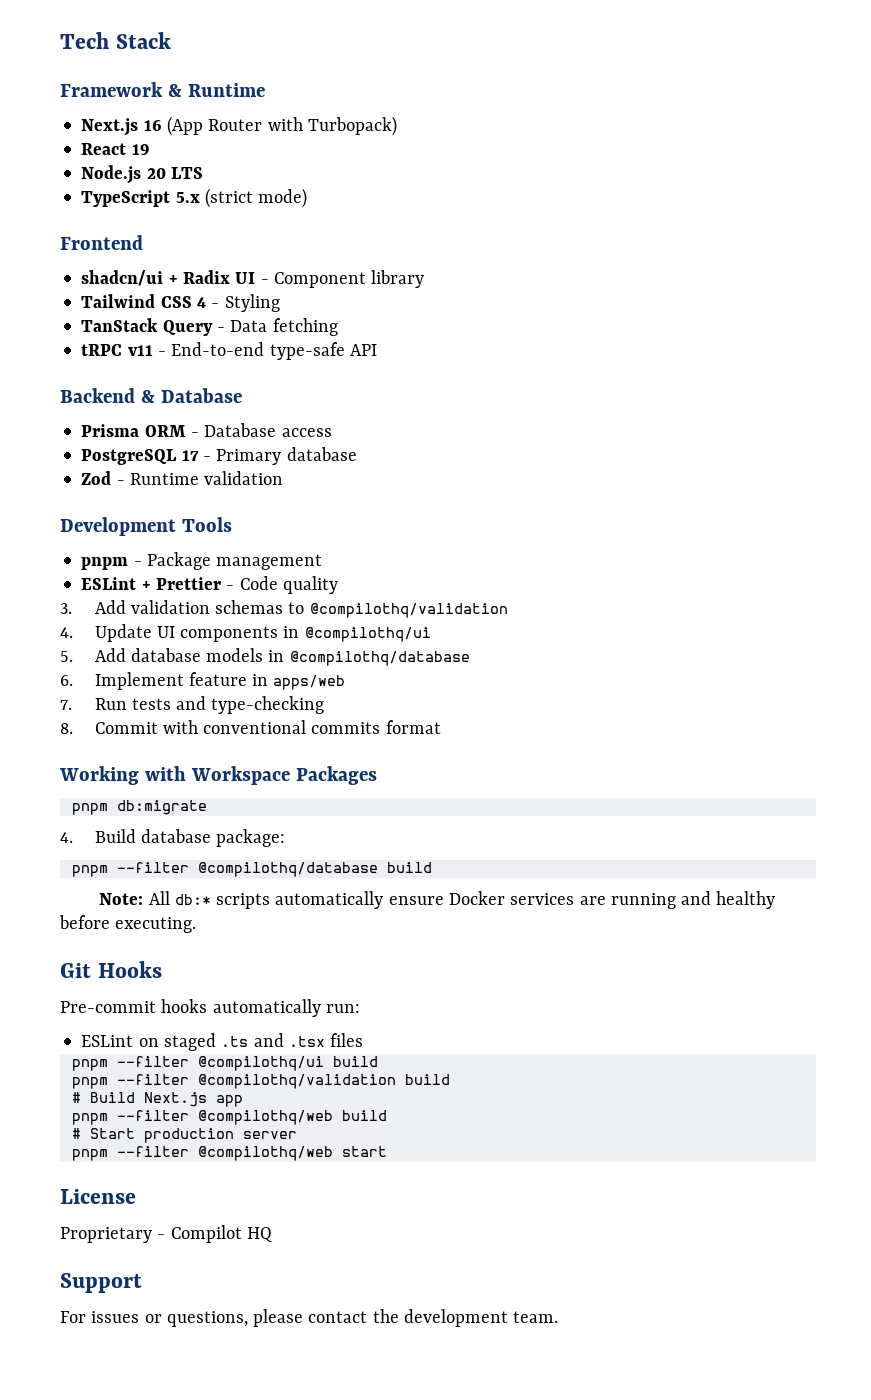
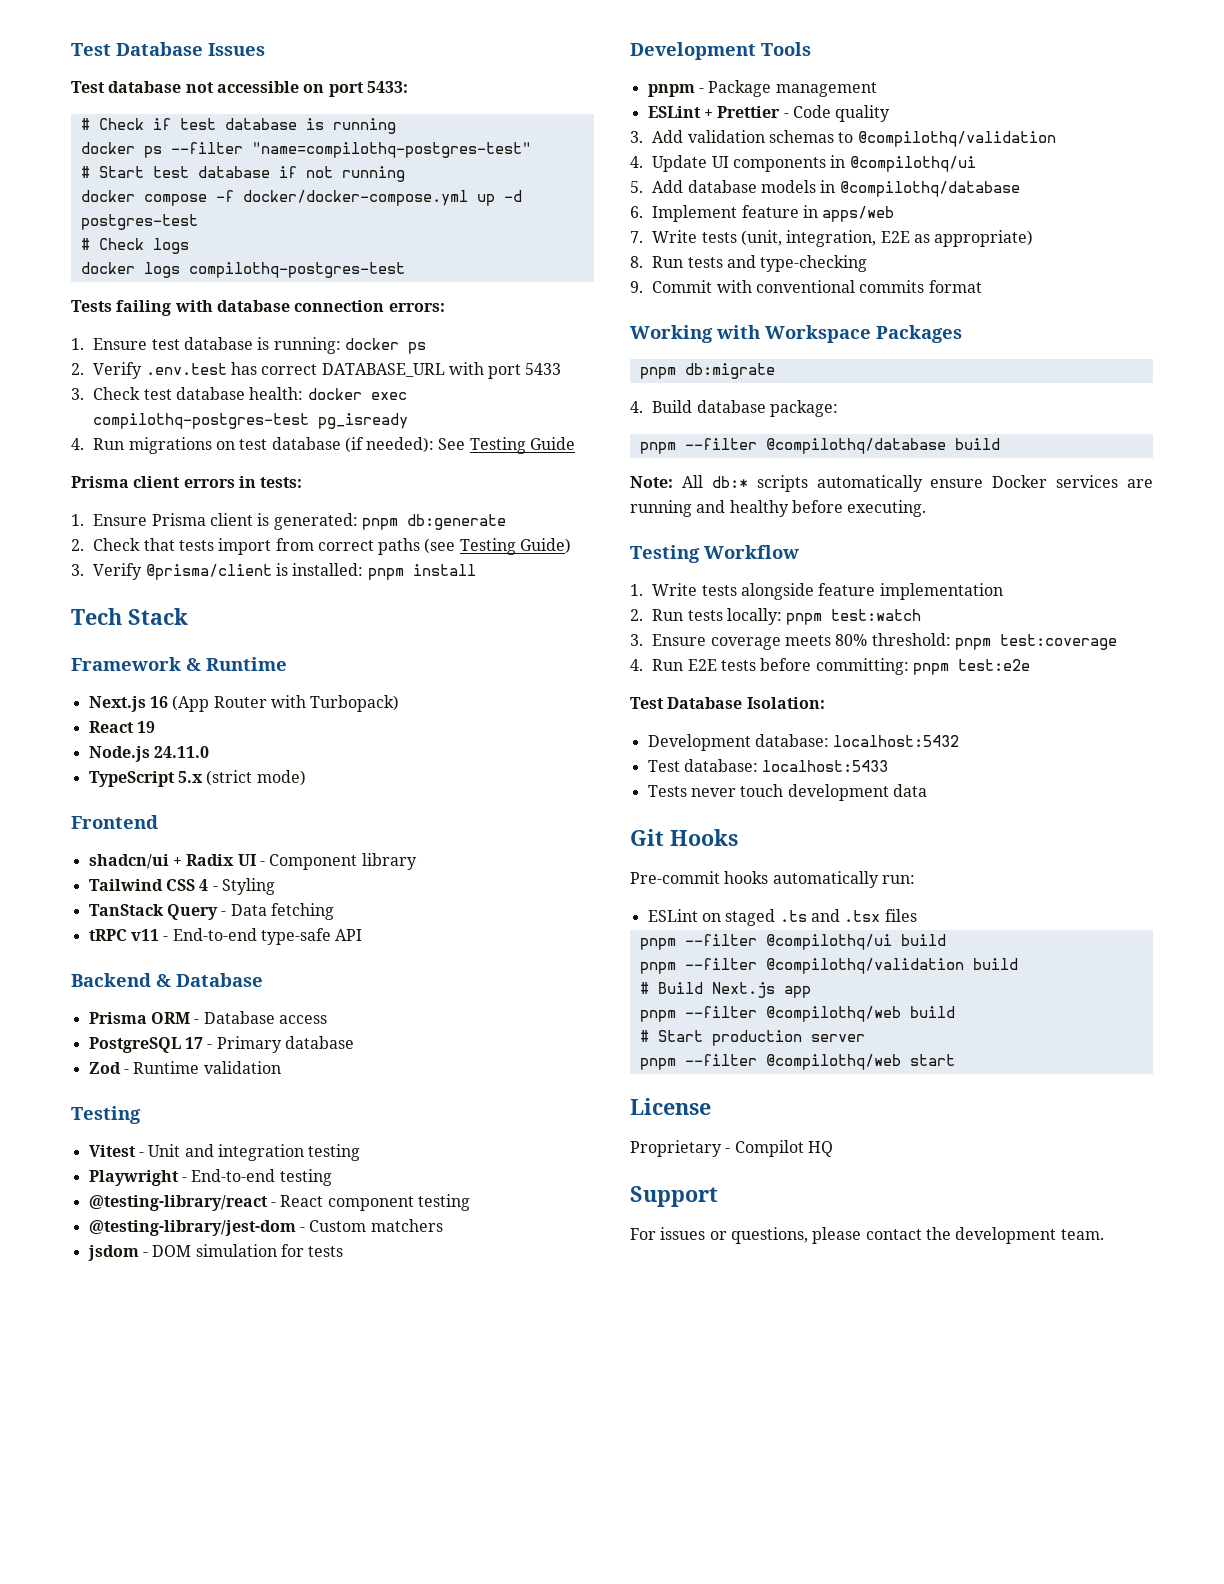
+ Test Database Issues
+ Test database not accessible on port 5433:
+ # Check if test database is running
+ docker ps --filter "name=compilothq-postgres-test"
+ # Start test database if not running
+ docker compose -f docker/docker-compose.yml up -d postgres-test
+ # Check logs
+ docker logs compilothq-postgres-test
+ Tests failing with database connection errors:
+ 1. Ensure test database is running: docker ps
+ 2. Verify .env.test has correct DATABASE_URL with port 5433
+ 3. Check test database health: docker exec compilothq-postgres-test pg_isready
+ 4. Run migrations on test database (if needed): See Testing Guide
+ Prisma client errors in tests:
+ 1. Ensure Prisma client is generated: pnpm db:generate
+ 2. Check that tests import from correct paths (see Testing Guide)
+ 3. Verify @prisma/client is installed: pnpm install
- Node.js 20 LTS
+ Node.js 24.11.0
  Zod - Runtime validation
+ Testing
+ Vitest - Unit and integration testing
+ Playwright - End-to-end testing
+ @testing-library/react - React component testing
+ @testing-library/jest-dom - Custom matchers
+ jsdom - DOM simulation for tests
- 7. Run tests and type-checking
+ 7. Write tests (unit, integration, E2E as appropriate)
+ 8. Run tests and type-checking
- 8. Commit with conventional commits format
+ 9. Commit with conventional commits format
+ Testing Workflow
+ 1. Write tests alongside feature implementation
+ 2. Run tests locally: pnpm test:watch
+ 3. Ensure coverage meets 80% threshold: pnpm test:coverage
+ 4. Run E2E tests before committing: pnpm test:e2e
+ Test Database Isolation:
+ Development database: localhost:5432
+ Test database: localhost:5433
+ Tests never touch development data

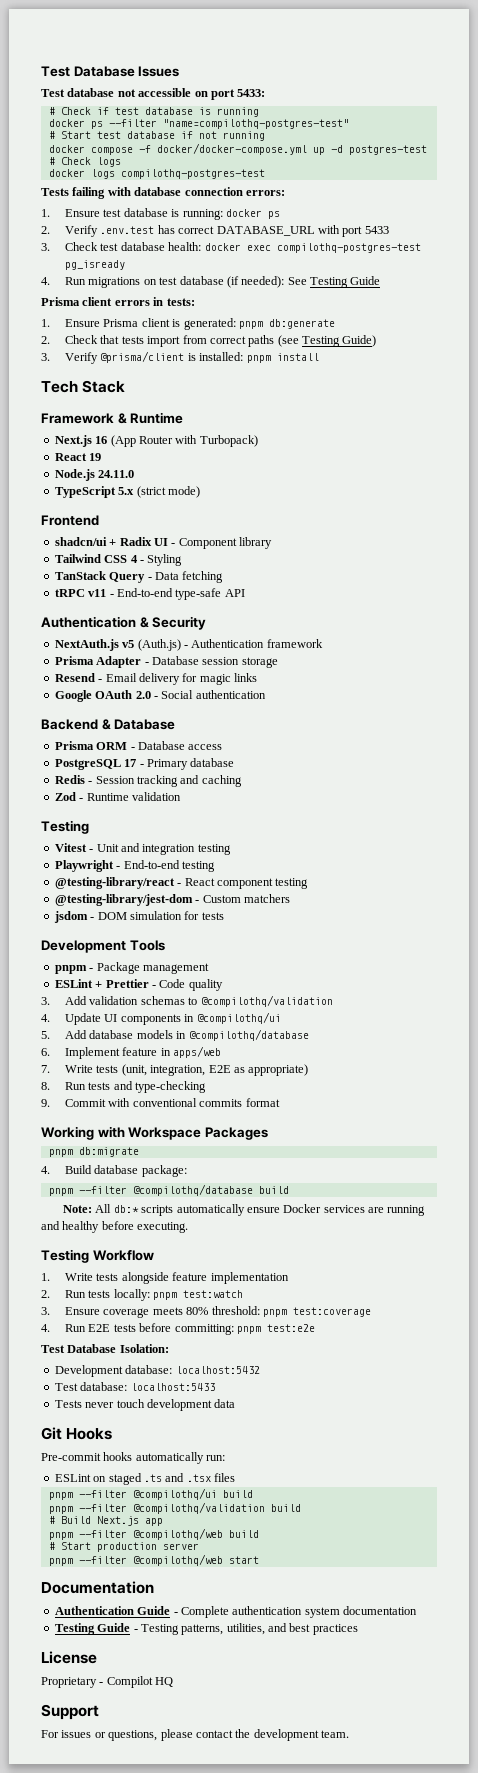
+ Authentication & Security
+ NextAuth.js v5 (Auth.js) - Authentication framework
+ Prisma Adapter - Database session storage
+ Resend - Email delivery for magic links
+ Google OAuth 2.0 - Social authentication
+ Redis - Session tracking and caching
+ Documentation
+ Authentication Guide - Complete authentication system documentation
+ Testing Guide - Testing patterns, utilities, and best practices

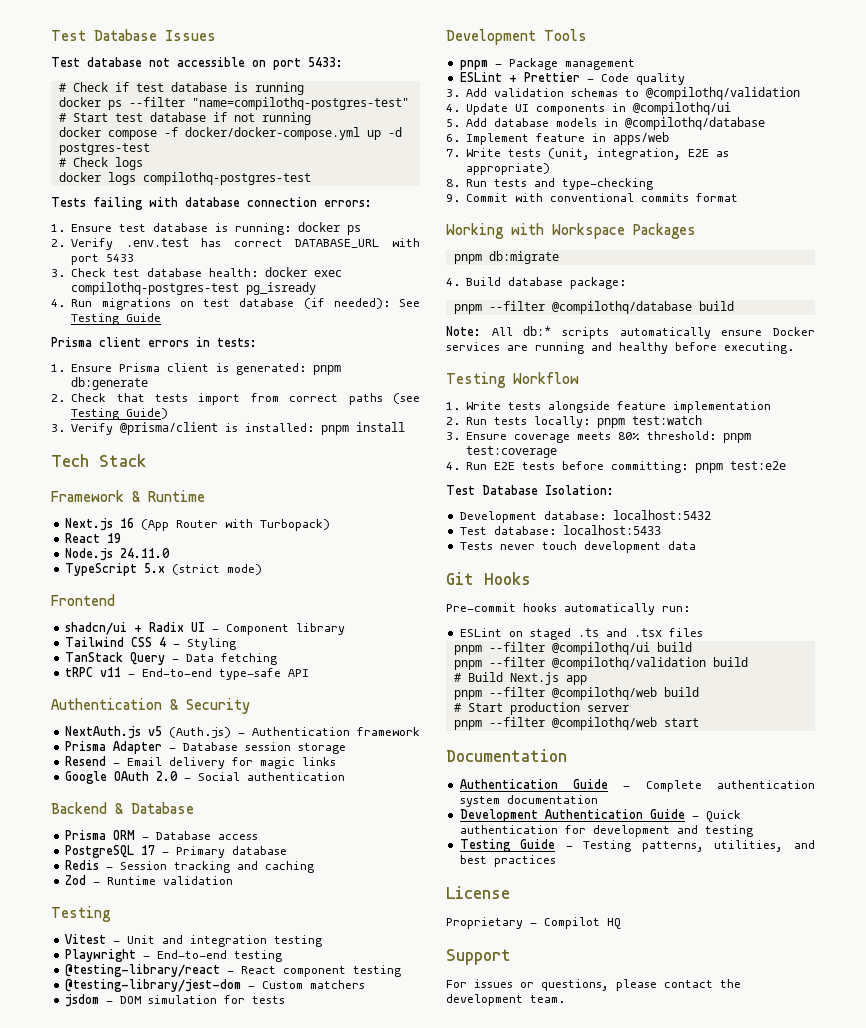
+ Development Authentication Guide - Quick authentication for development and testing

